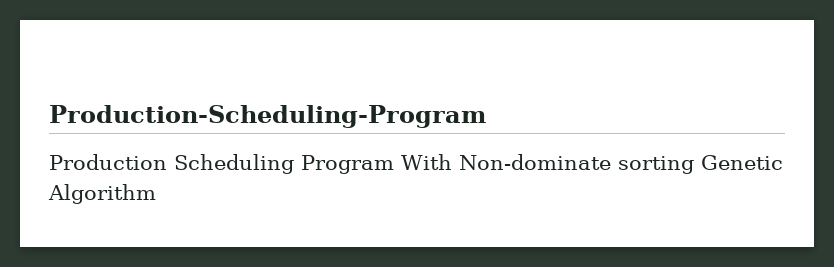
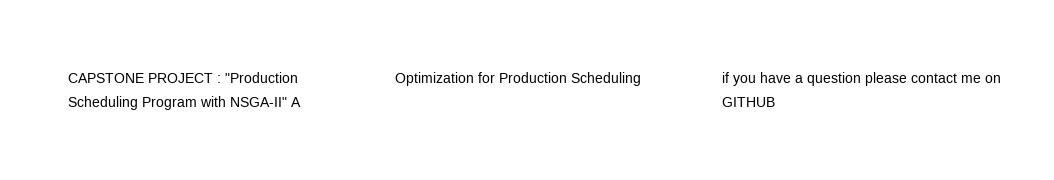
- Production-Scheduling-Program
- Production Scheduling Program With Non-dominate sorting Genetic Algorithm
+ CAPSTONE PROJECT : "Production Scheduling Program with NSGA-II" A Optimization for Production Scheduling
+ if you have a question please contact me on GITHUB

